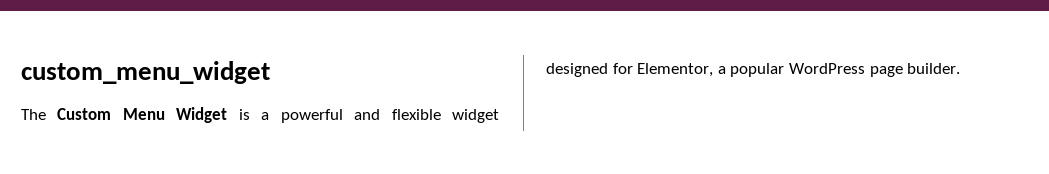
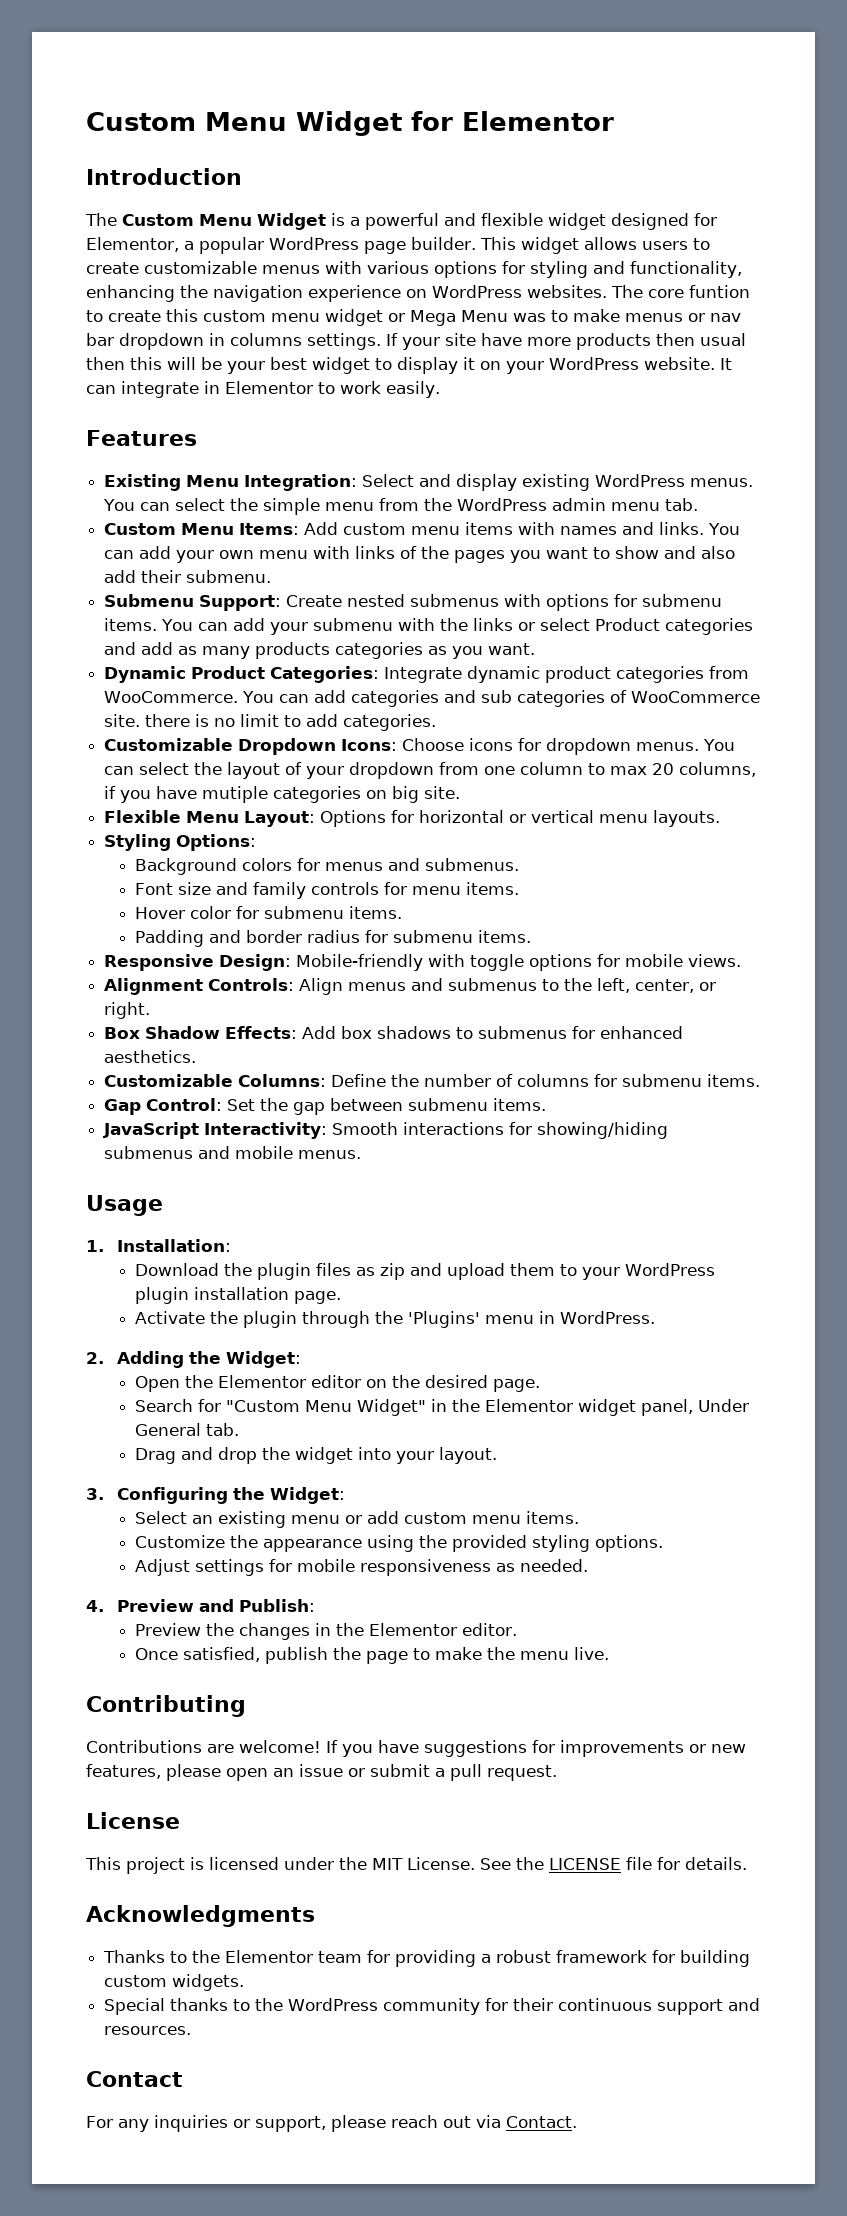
- custom_menu_widget
+ Custom Menu Widget for Elementor
+ Introduction
+ This widget allows users to create customizable menus with various options for styling and functionality, enhancing the navigation experience on WordPress websites. The core funtion to create this custom menu widget or Mega Menu was to make menus or nav bar dropdown in columns settings. If your site have more products then usual then this will be your best widget to display it on your WordPress website. It can integrate in Elementor to work easily.
+ Features
+ Existing Menu Integration: Select and display existing WordPress menus. You can select the simple menu from the WordPress admin menu tab.
+ Custom Menu Items: Add custom menu items with names and links. You can add your own menu with links of the pages you want to show and also add their submenu.
+ Submenu Support: Create nested submenus with options for submenu items. You can add your submenu with the links or select Product categories and add as many products categories as you want.
+ Dynamic Product Categories: Integrate dynamic product categories from WooCommerce. You can add categories and sub categories of WooCommerce site. there is no limit to add categories.
+ Customizable Dropdown Icons: Choose icons for dropdown menus. You can select the layout of your dropdown from one column to max 20 columns, if you have mutiple categories on big site.
+ Flexible Menu Layout: Options for horizontal or vertical menu layouts.
+ Styling Options:
+ Background colors for menus and submenus.
+ Font size and family controls for menu items.
+ Hover color for submenu items.
+ Padding and border radius for submenu items.
+ Responsive Design: Mobile-friendly with toggle options for mobile views.
+ Alignment Controls: Align menus and submenus to the left, center, or right.
+ Box Shadow Effects: Add box shadows to submenus for enhanced aesthetics.
+ Customizable Columns: Define the number of columns for submenu items.
+ Gap Control: Set the gap between submenu items.
+ JavaScript Interactivity: Smooth interactions for showing/hiding submenus and mobile menus.
+ Usage
+ 1. Installation:
+ Download the plugin files as zip and upload them to your WordPress plugin installation page.
+ Activate the plugin through the 'Plugins' menu in WordPress.
+ 2. Adding the Widget:
+ Open the Elementor editor on the desired page.
+ Search for "Custom Menu Widget" in the Elementor widget panel, Under General tab.
+ Drag and drop the widget into your layout.
+ 3. Configuring the Widget:
+ Select an existing menu or add custom menu items.
+ Customize the appearance using the provided styling options.
+ Adjust settings for mobile responsiveness as needed.
+ 4. Preview and Publish:
+ Preview the changes in the Elementor editor.
+ Once satisfied, publish the page to make the menu live.
+ Contributing
+ Contributions are welcome! If you have suggestions for improvements or new features, please open an issue or submit a pull request.
+ License
+ This project is licensed under the MIT License. See the LICENSE file for details.
+ Acknowledgments
+ Thanks to the Elementor team for providing a robust framework for building custom widgets.
+ Special thanks to the WordPress community for their continuous support and resources.
+ Contact
+ For any inquiries or support, please reach out via Contact.

